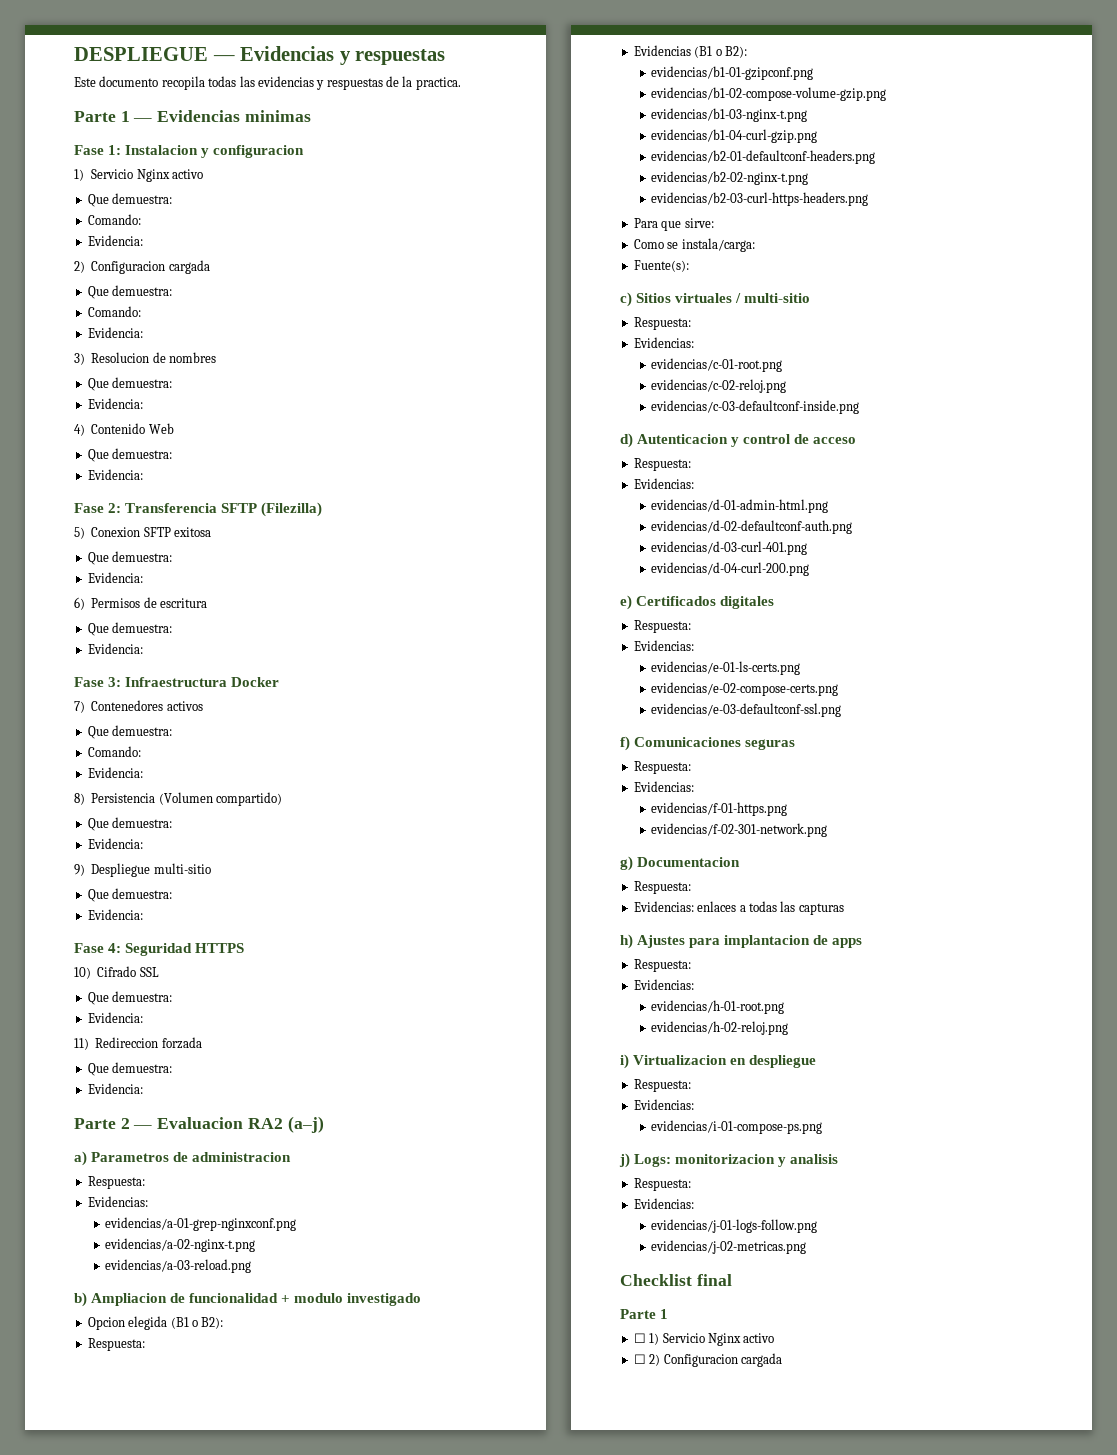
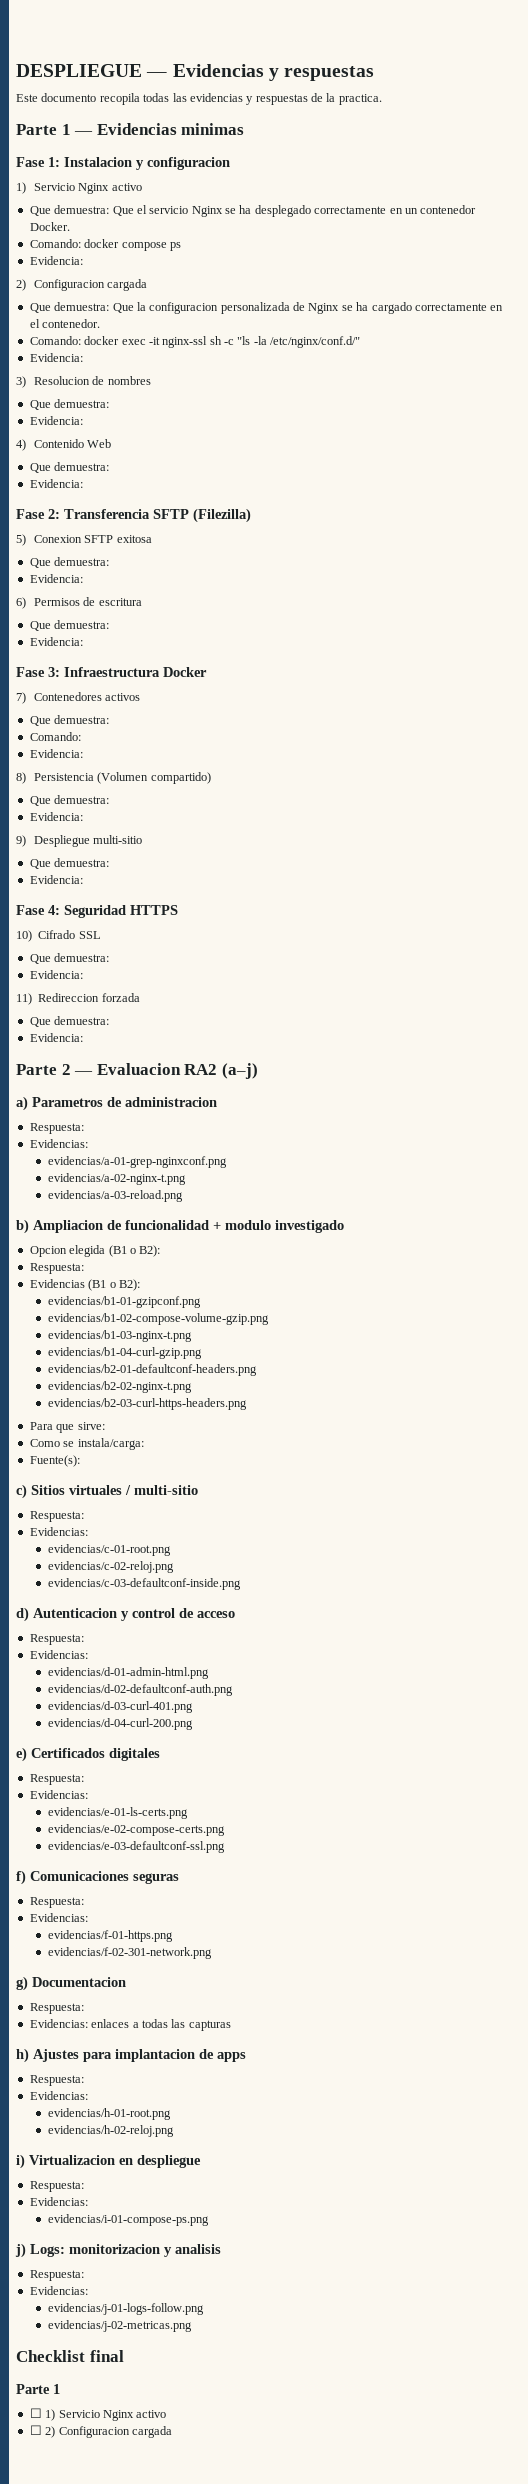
  Fase 1: Instalacion y configuracion
  1) Servicio Nginx activo
- Que demuestra:
- Comando:
+ Que demuestra: Que el servicio Nginx se ha desplegado correctamente en un contenedor Docker.
+ Comando: docker compose ps
  Evidencia:
  2) Configuracion cargada
- Que demuestra:
- Comando:
+ Que demuestra: Que la configuracion personalizada de Nginx se ha cargado correctamente en el contenedor.
+ Comando: docker exec -it nginx-ssl sh -c "ls -la /etc/nginx/conf.d/"

